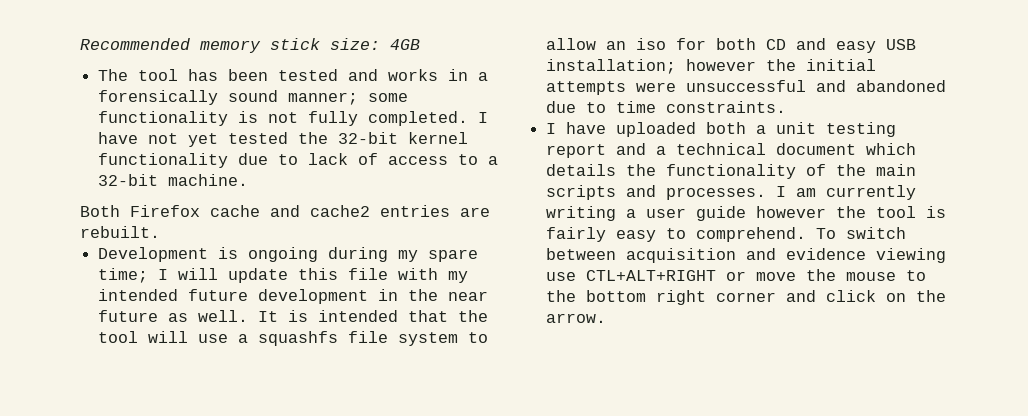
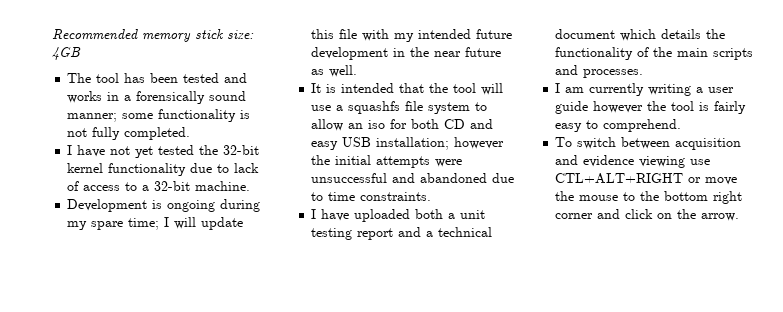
- The tool has been tested and works in a forensically sound manner; some functionality is not fully completed. I have not yet tested the 32-bit kernel functionality due to lack of access to a 32-bit machine.
+ The tool has been tested and works in a forensically sound manner; some functionality is not fully completed.
+ I have not yet tested the 32-bit kernel functionality due to lack of access to a 32-bit machine.
- Both Firefox cache and cache2 entries are rebuilt.
- Development is ongoing during my spare time; I will update this file with my intended future development in the near future as well. It is intended that the tool will use a squashfs file system to allow an iso for both CD and easy USB installation; however the initial attempts were unsuccessful and abandoned due to time constraints.
+ Development is ongoing during my spare time; I will update this file with my intended future development in the near future as well.
+ It is intended that the tool will use a squashfs file system to allow an iso for both CD and easy USB installation; however the initial attempts were unsuccessful and abandoned due to time constraints.
- I have uploaded both a unit testing report and a technical document which details the functionality of the main scripts and processes. I am currently writing a user guide however the tool is fairly easy to comprehend. To switch between acquisition and evidence viewing use CTL+ALT+RIGHT or move the mouse to the bottom right corner and click on the arrow.
+ I have uploaded both a unit testing report and a technical document which details the functionality of the main scripts and processes.
+ I am currently writing a user guide however the tool is fairly easy to comprehend.
+ To switch between acquisition and evidence viewing use CTL+ALT+RIGHT or move the mouse to the bottom right corner and click on the arrow.

